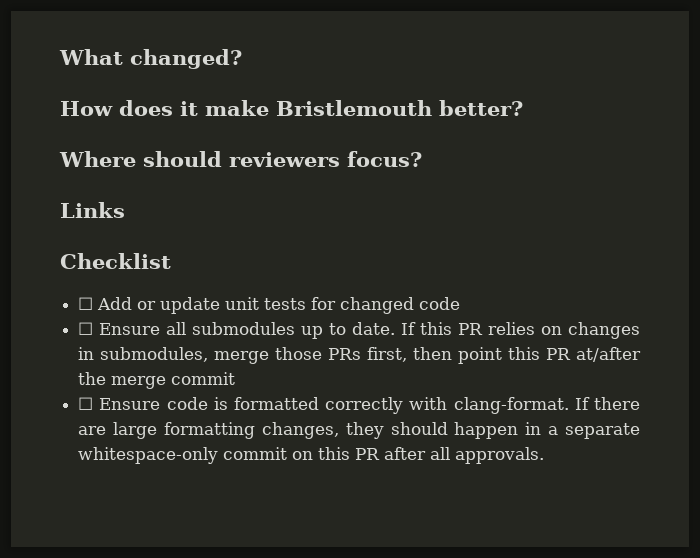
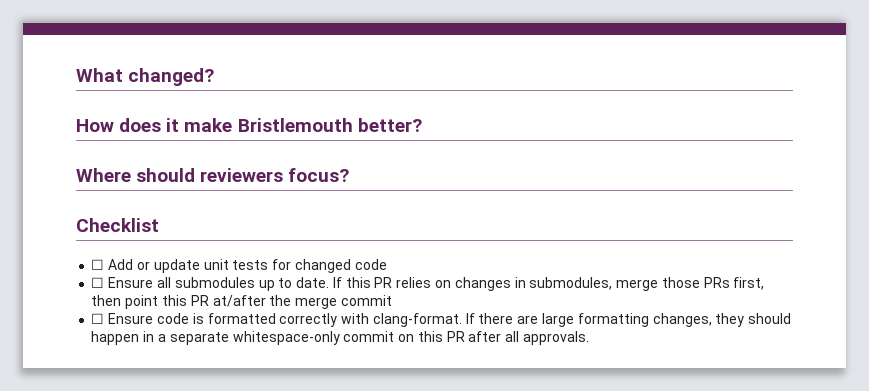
- Links

